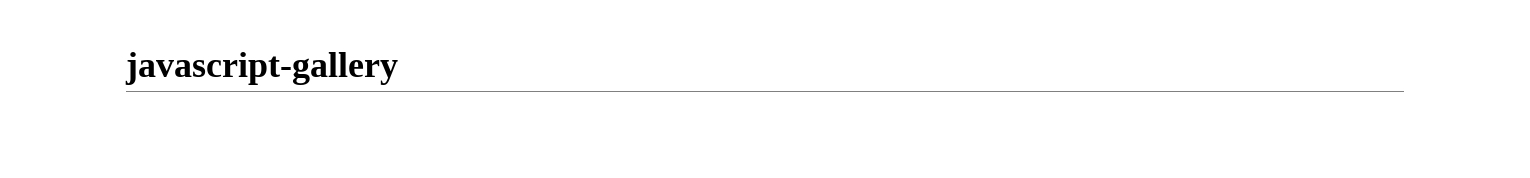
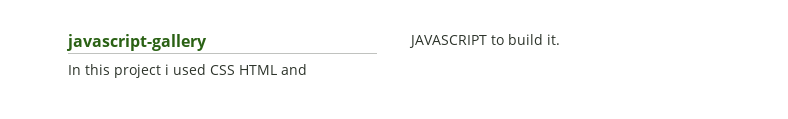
+ In this project i used CSS HTML and JAVASCRIPT to build it.

